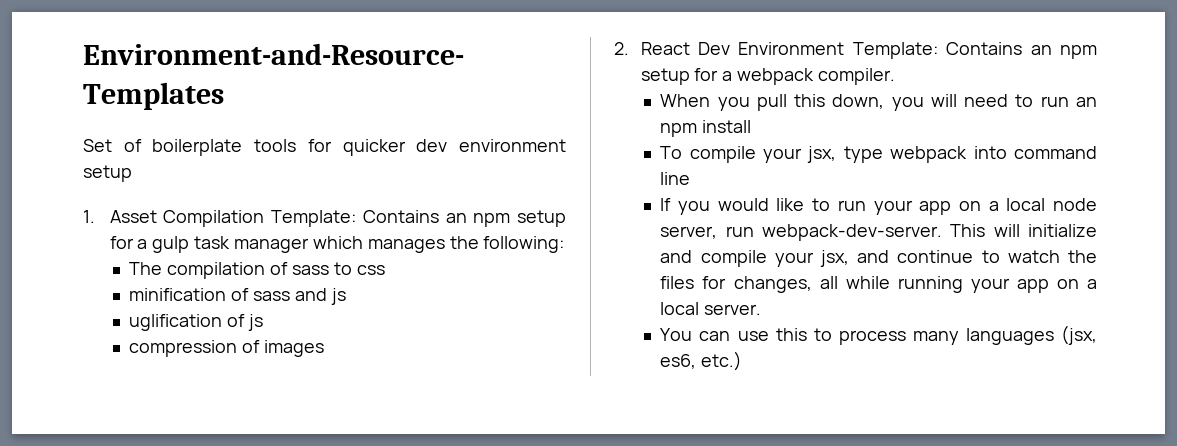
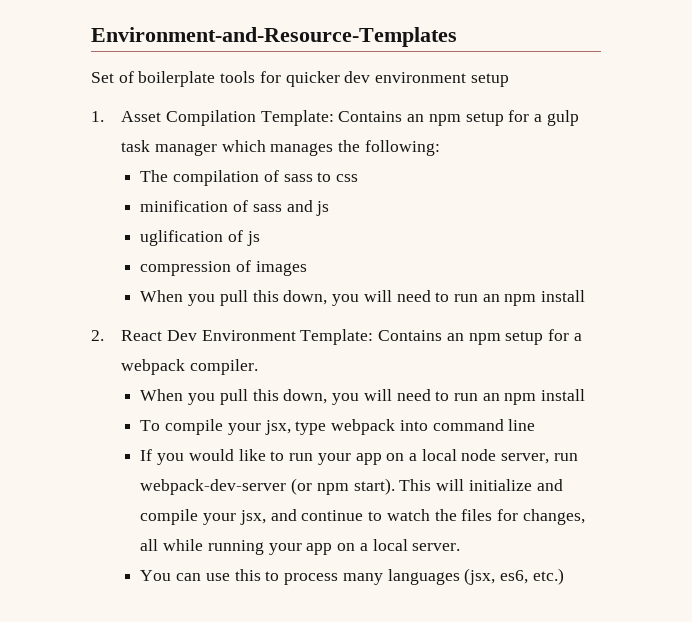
  compression of images
+ When you pull this down, you will need to run an npm install
- If you would like to run your app on a local node server, run webpack-dev-server.
+ If you would like to run your app on a local node server, run webpack-dev-server (or npm start).

